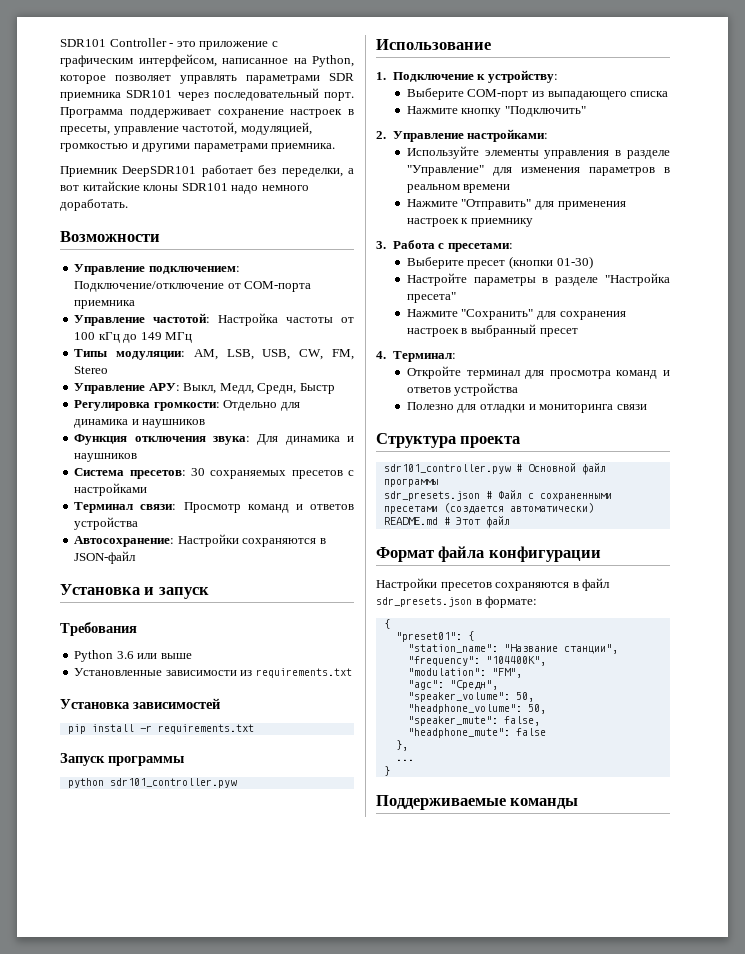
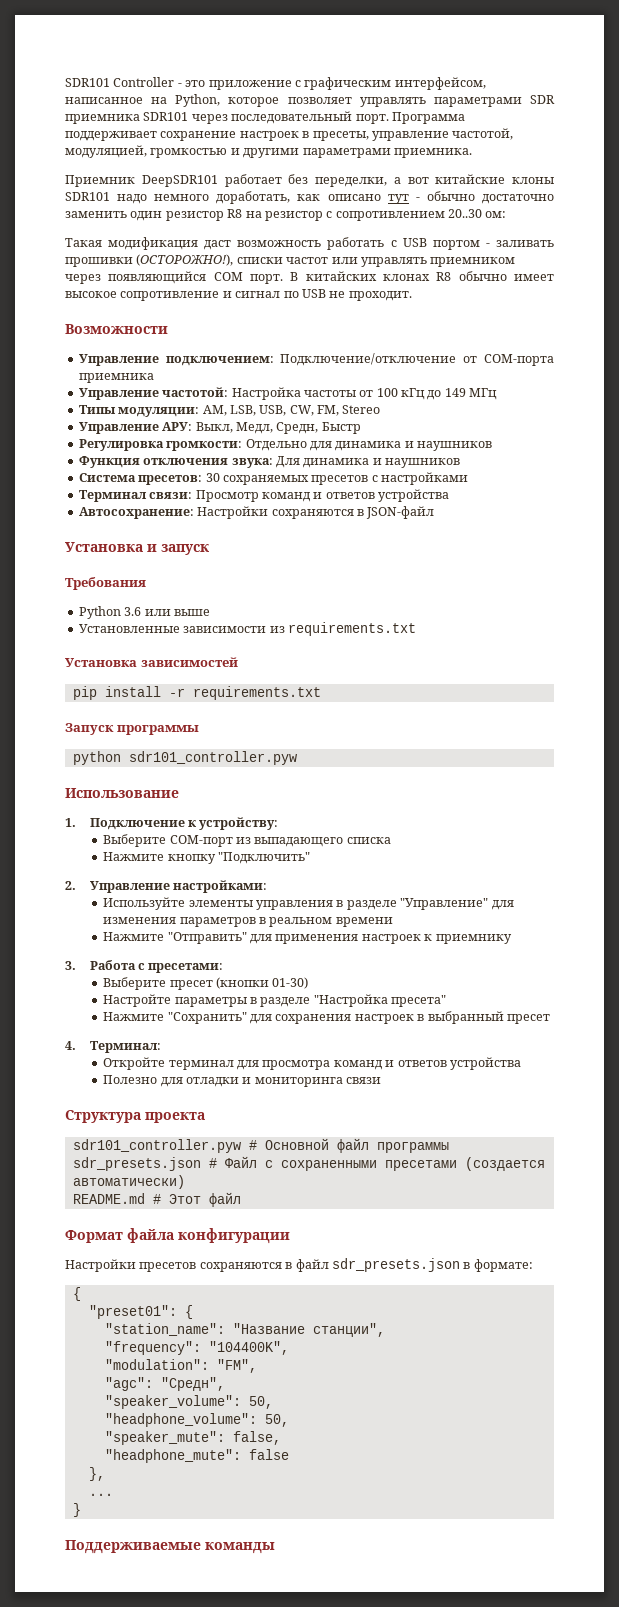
- Приемник DeepSDR101 работает без переделки, а вот китайские клоны SDR101 надо немного доработать.
+ Приемник DeepSDR101 работает без переделки, а вот китайские клоны SDR101 надо немного доработать, как описано тут - обычно достаточно заменить один резистор R8 на резистор с сопротивлением 20..30 ом:
+ Такая модификация даст возможность работать с USB портом - заливать прошивки (ОСТОРОЖНО!), списки частот или управлять приемником через появляющийся COM порт. В китайских клонах R8 обычно имеет высокое сопротивление и сигнал по USB не проходит.

